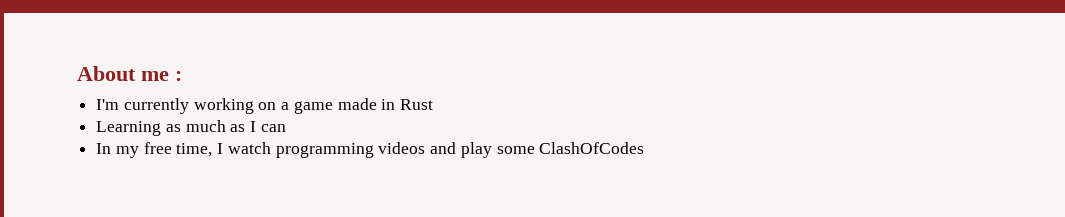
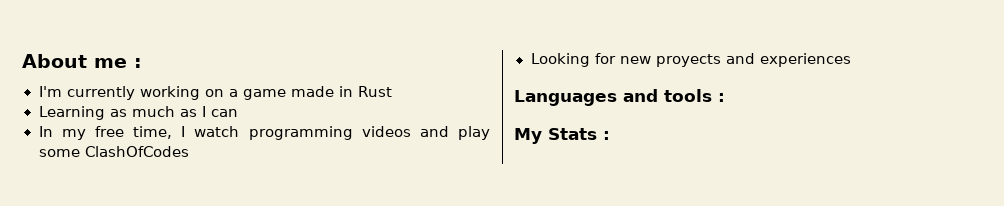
+ Looking for new proyects and experiences
+ Languages and tools :
+ My Stats :

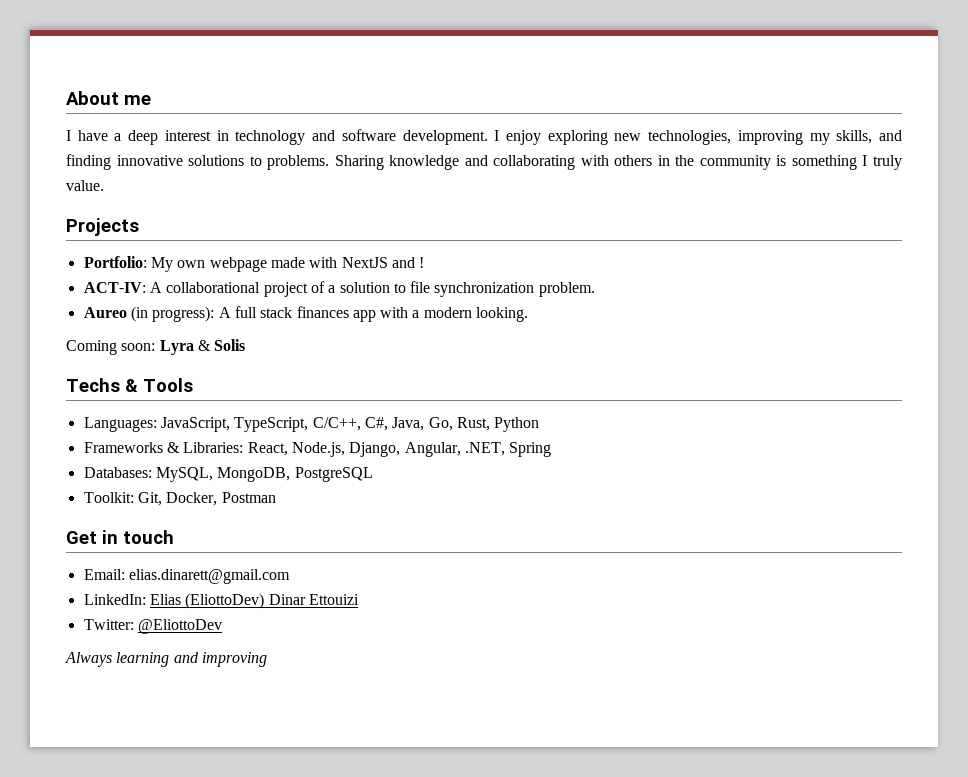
- About me :
- I'm currently working on a game made in Rust
- Learning as much as I can
- In my free time, I watch programming videos and play some ClashOfCodes
- Looking for new proyects and experiences
- Languages and tools :
- My Stats :
+ About me
+ I have a deep interest in technology and software development. I enjoy exploring new technologies, improving my skills, and finding innovative solutions to problems. Sharing knowledge and collaborating with others in the community is something I truly value.
+ Projects
+ Portfolio: My own webpage made with NextJS and !
+ ACT-IV: A collaborational project of a solution to file synchronization problem.
+ Aureo (in progress): A full stack finances app with a modern looking.
+ Coming soon: Lyra & Solis
+ Techs & Tools
+ Languages: JavaScript, TypeScript, C/C++, C#, Java, Go, Rust, Python
+ Frameworks & Libraries: React, Node.js, Django, Angular, .NET, Spring
+ Databases: MySQL, MongoDB, PostgreSQL
+ Toolkit: Git, Docker, Postman
+ Get in touch
+ Email: elias.dinarett@gmail.com
+ LinkedIn: Elias (EliottoDev) Dinar Ettouizi
+ Twitter: @EliottoDev
+ Always learning and improving

